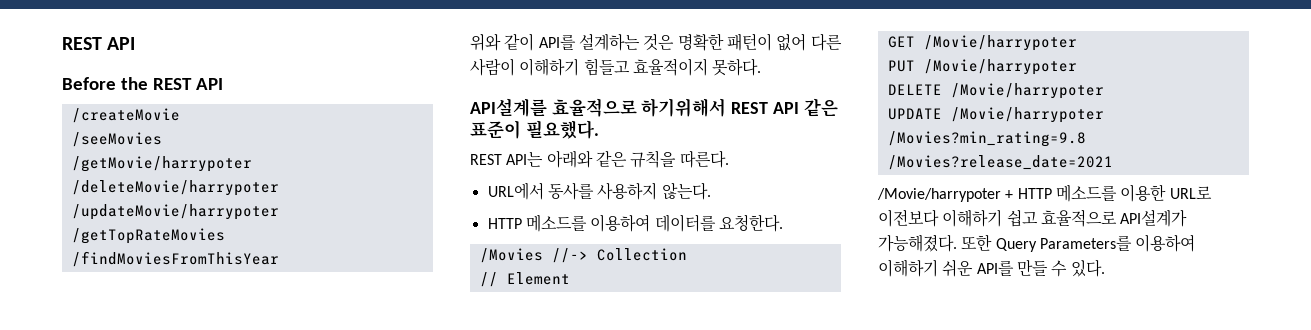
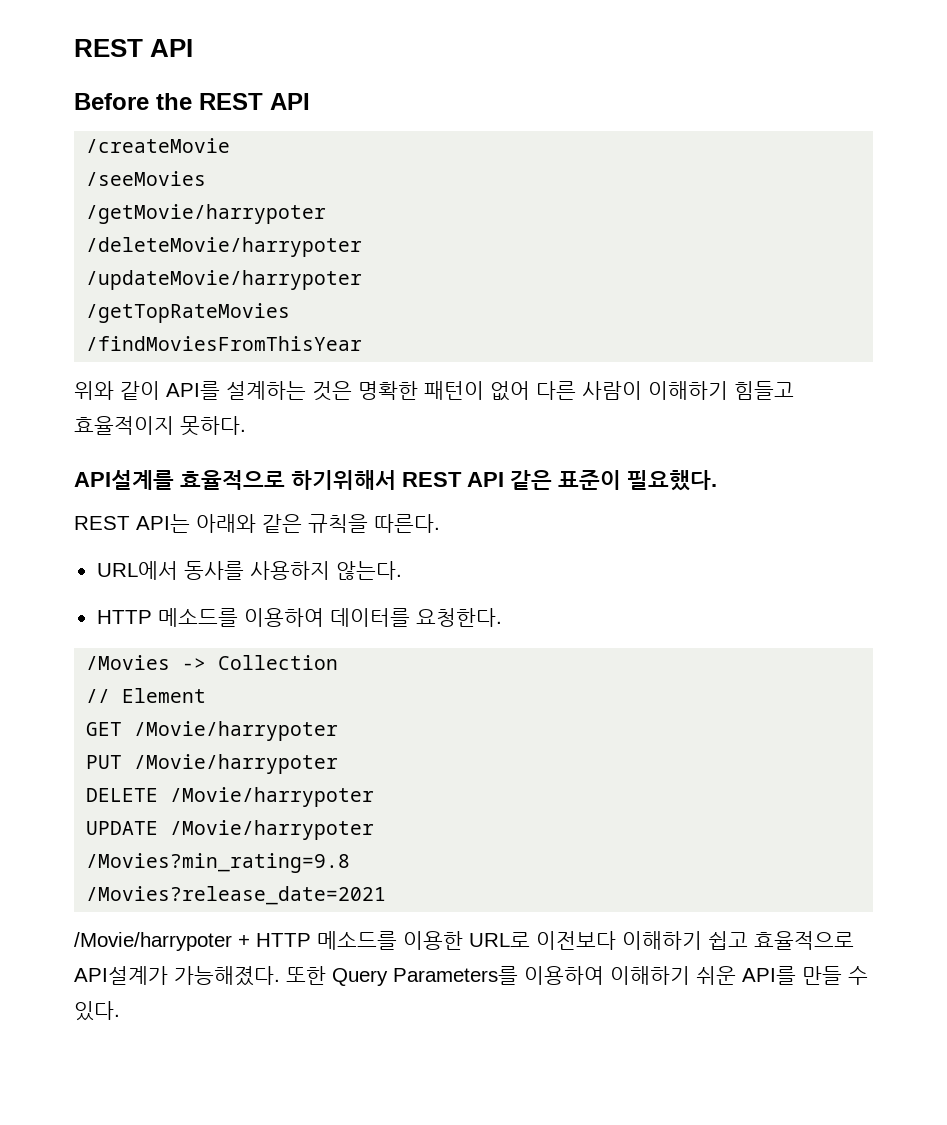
- /Movies //-> Collection
+ /Movies -> Collection

